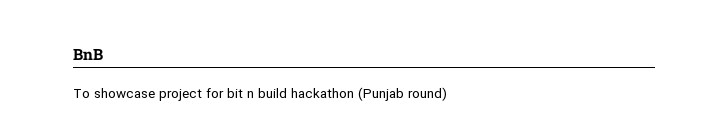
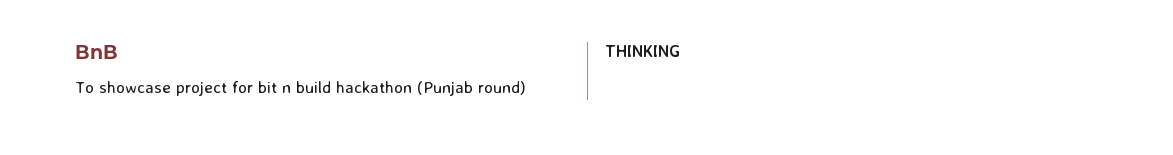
- To showcase project for bit n build hackathon (Punjab round)
+ To showcase project for bit n build hackathon (Punjab round) THINKING

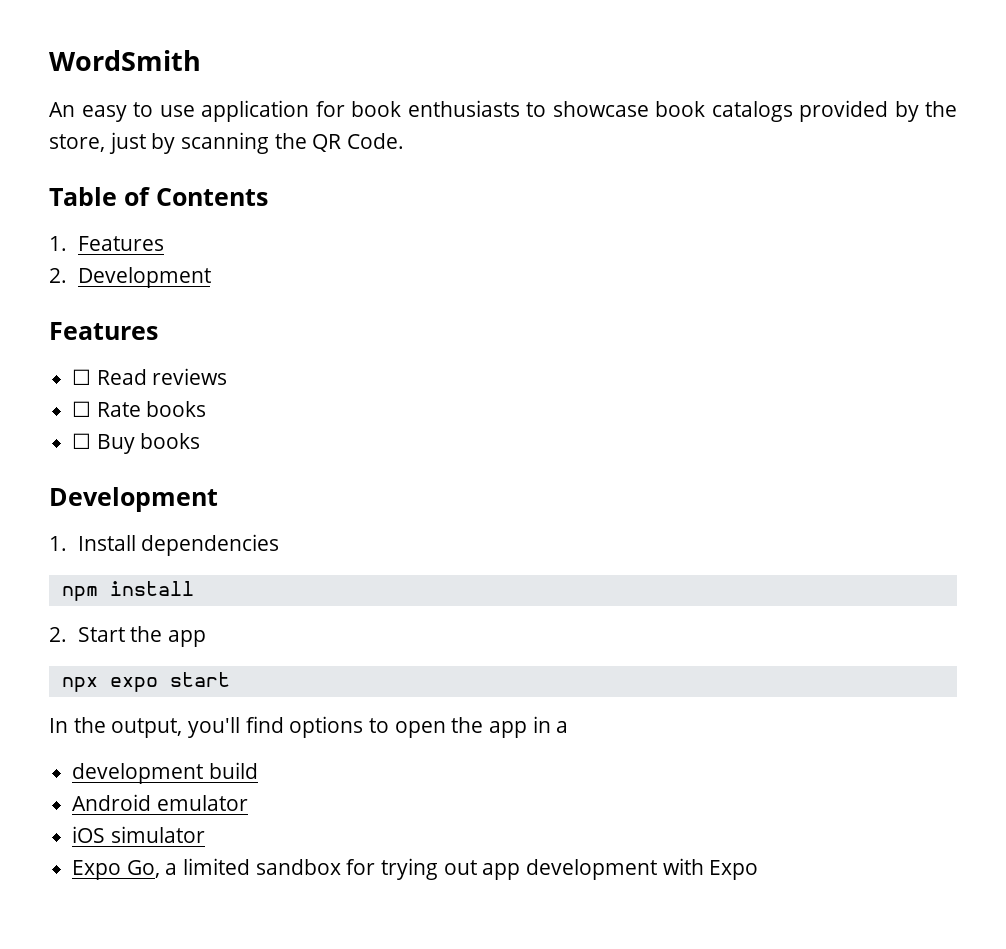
- BnB
- To showcase project for bit n build hackathon (Punjab round) THINKING
+ WordSmith
+ An easy to use application for book enthusiasts to showcase book catalogs provided by the store, just by scanning the QR Code.
+ Table of Contents
+ 1. Features
+ 2. Development
+ Features
+ ☐ Read reviews
+ ☐ Rate books
+ ☐ Buy books
+ Development
+ 1. Install dependencies
+ npm install
+ 2. Start the app
+ npx expo start
+ In the output, you'll find options to open the app in a
+ development build
+ Android emulator
+ iOS simulator
+ Expo Go, a limited sandbox for trying out app development with Expo

